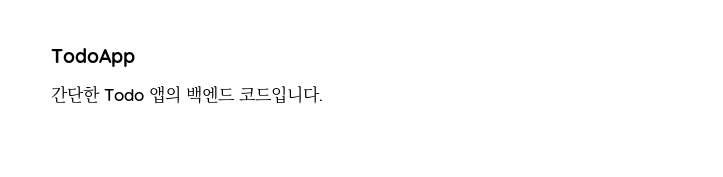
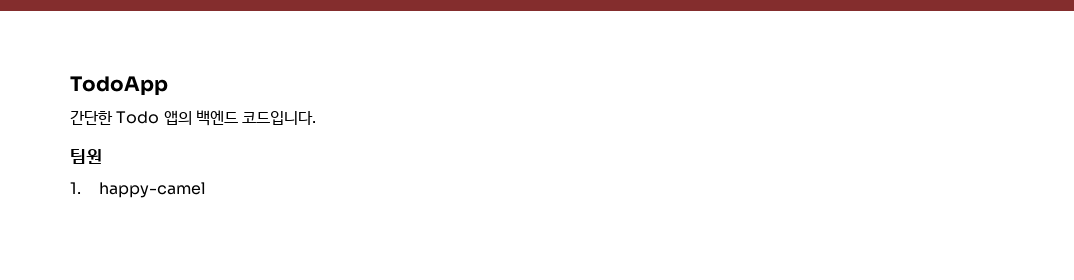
+ 팀원
+ 1. happy-camel

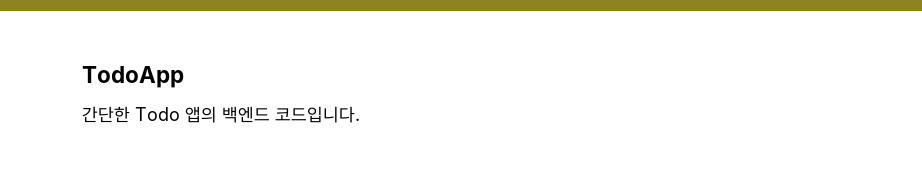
- 팀원
- 1. happy-camel

